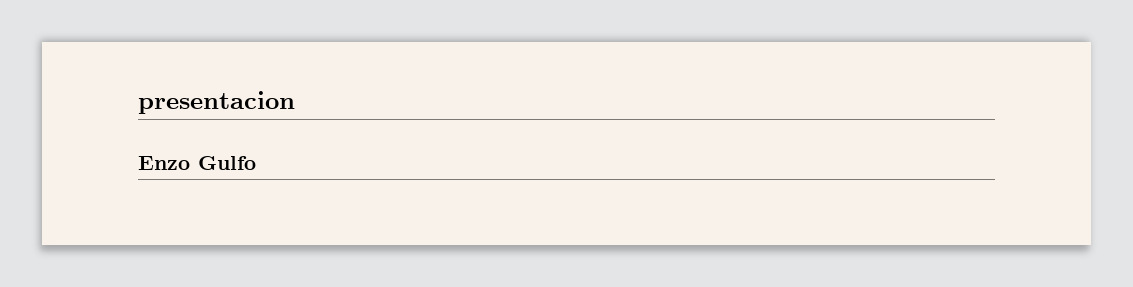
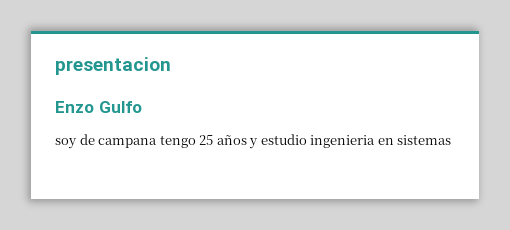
+ soy de campana tengo 25 años y estudio ingenieria en sistemas

